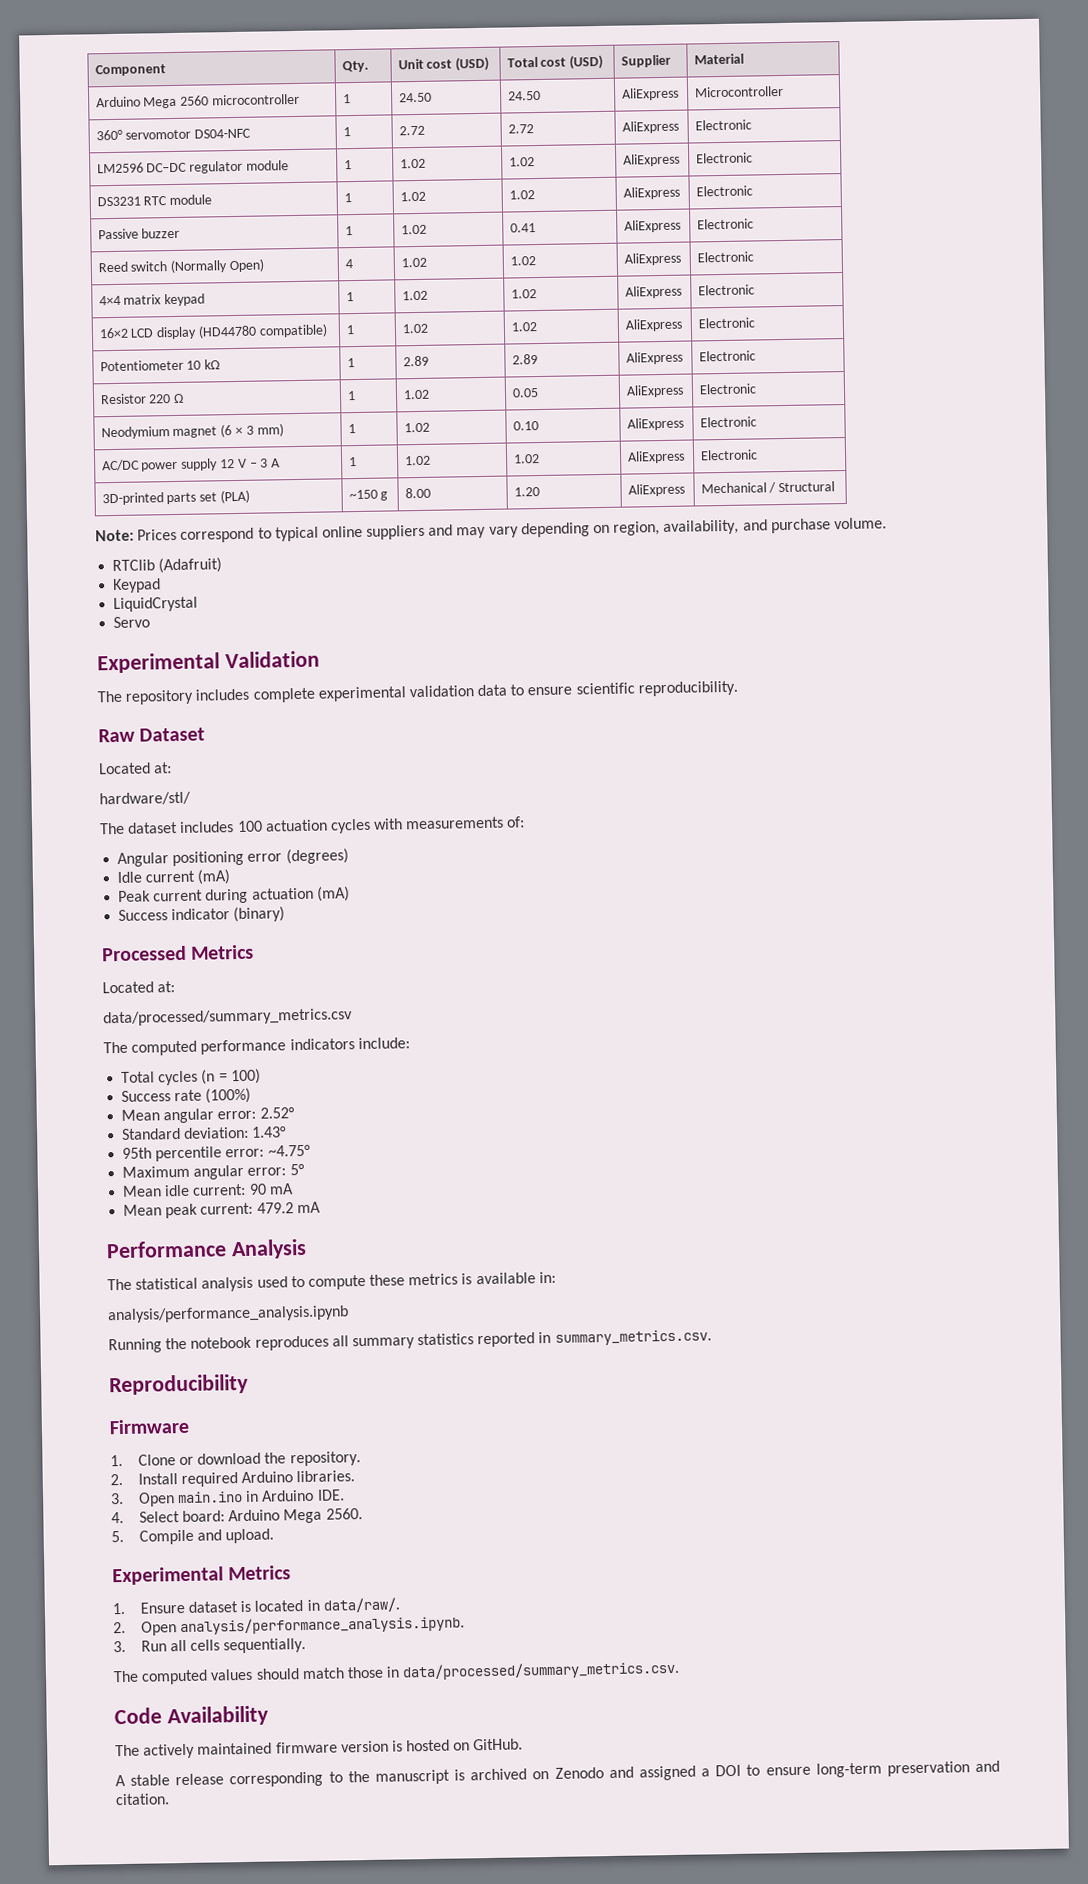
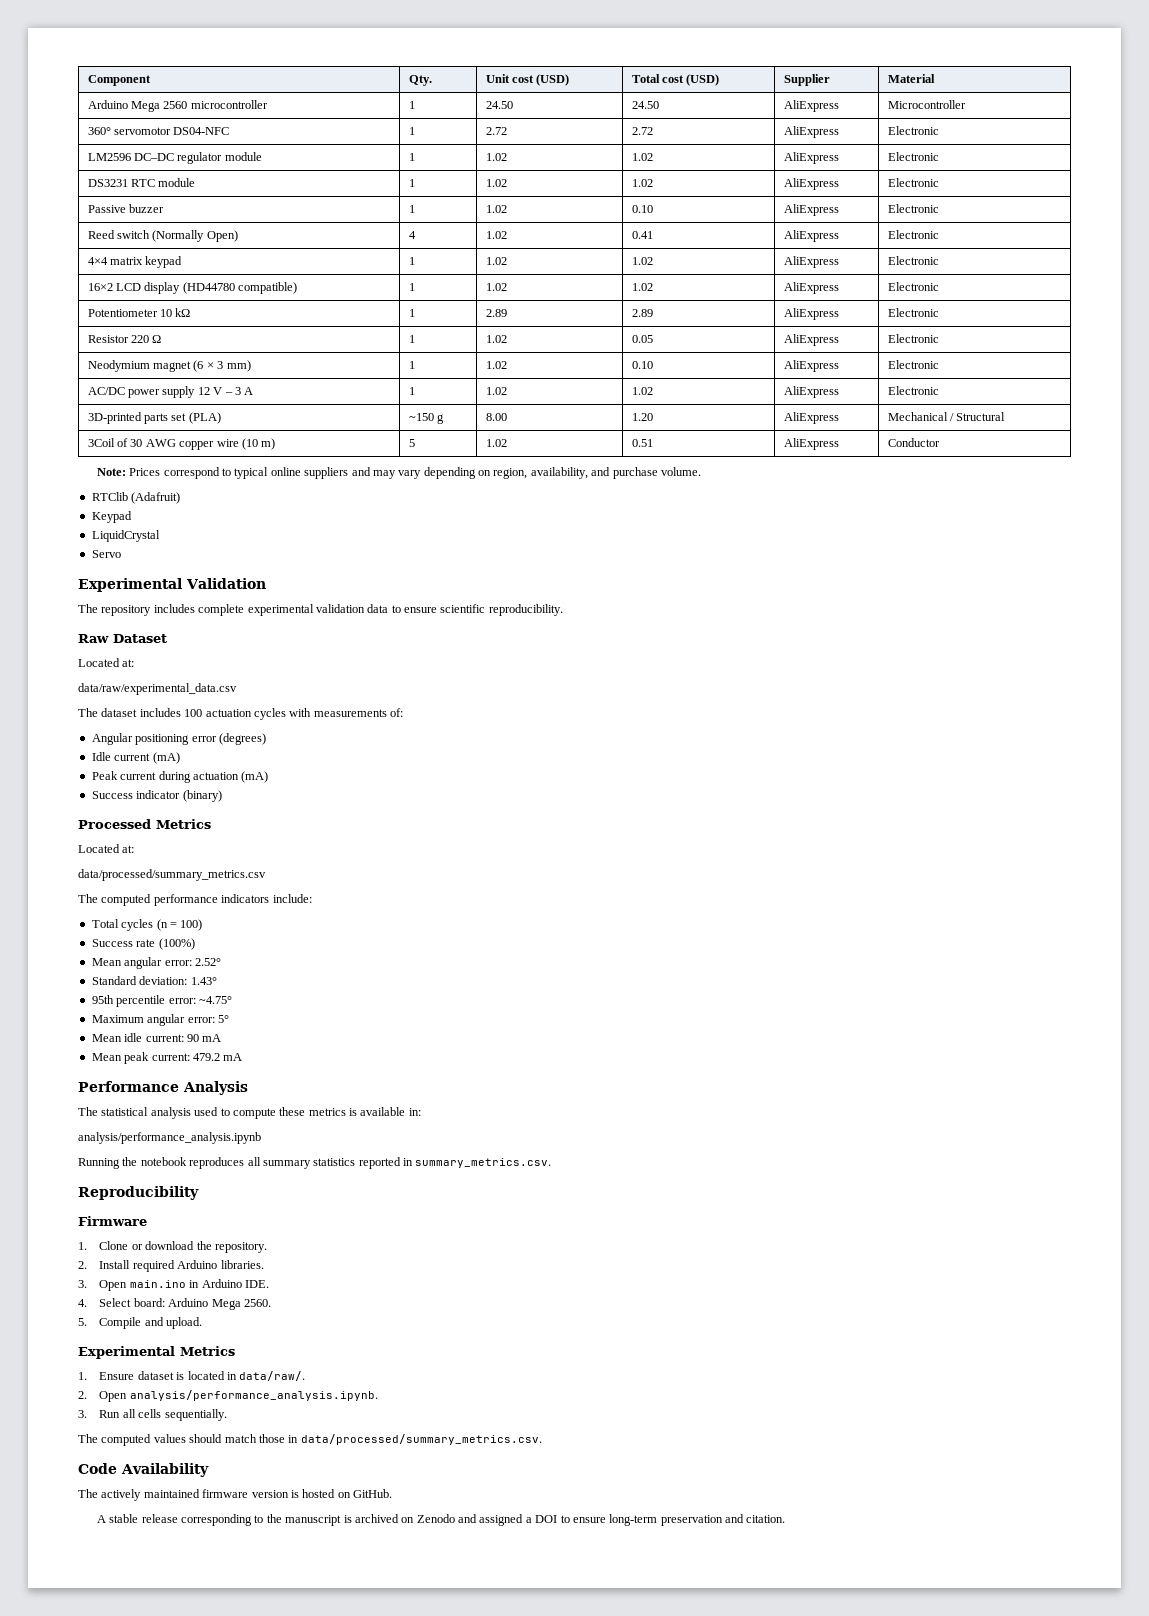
- Passive buzzer | 1 | 1.02 | 0.41 | AliExpress | Electronic
+ Passive buzzer | 1 | 1.02 | 0.10 | AliExpress | Electronic
- Reed switch (Normally Open) | 4 | 1.02 | 1.02 | AliExpress | Electronic
+ Reed switch (Normally Open) | 4 | 1.02 | 0.41 | AliExpress | Electronic
+ 3Coil of 30 AWG copper wire (10 m) | 5 | 1.02 | 0.51 | AliExpress | Conductor
- hardware/stl/
+ data/raw/experimental_data.csv

